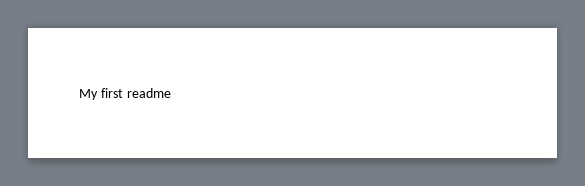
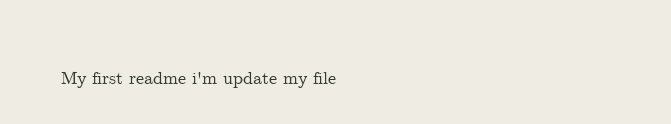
- My first readme
+ My first readme i'm update my file

